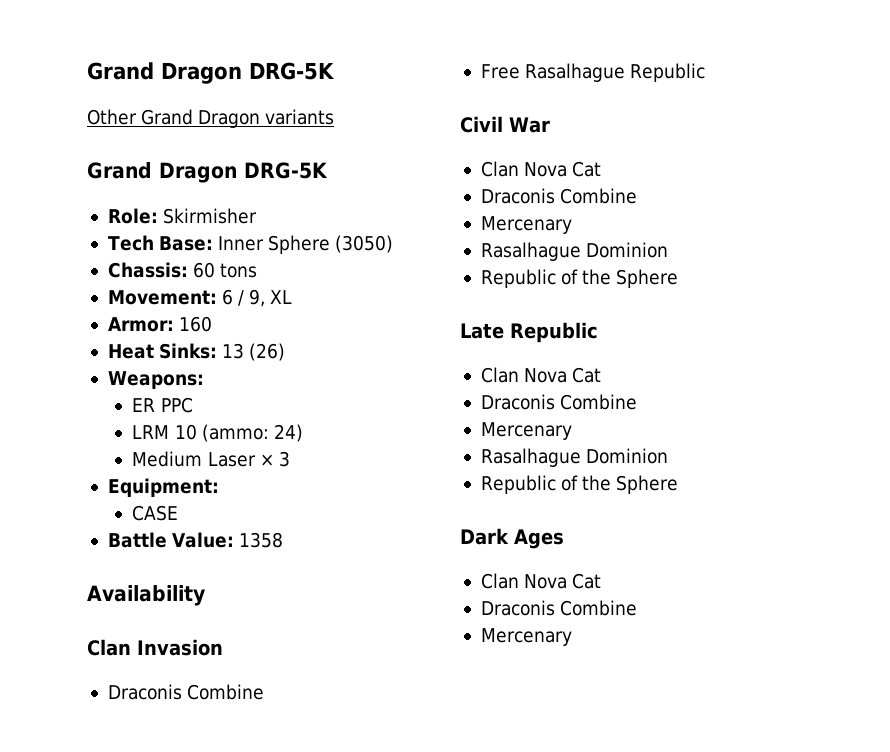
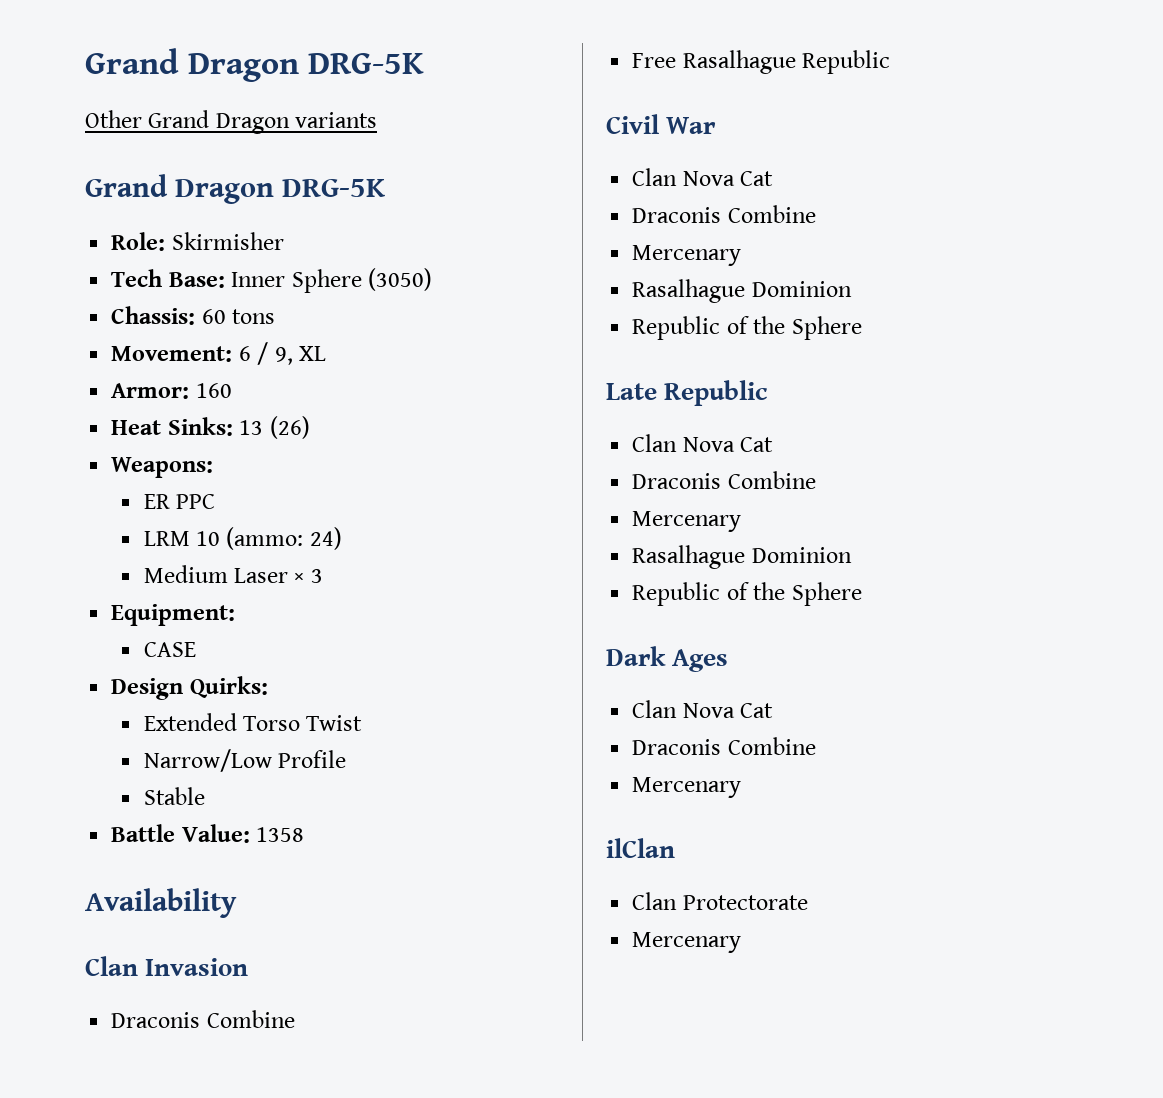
+ Design Quirks:
+ Extended Torso Twist
+ Narrow/Low Profile
+ Stable
+ ilClan
+ Clan Protectorate
+ Mercenary

